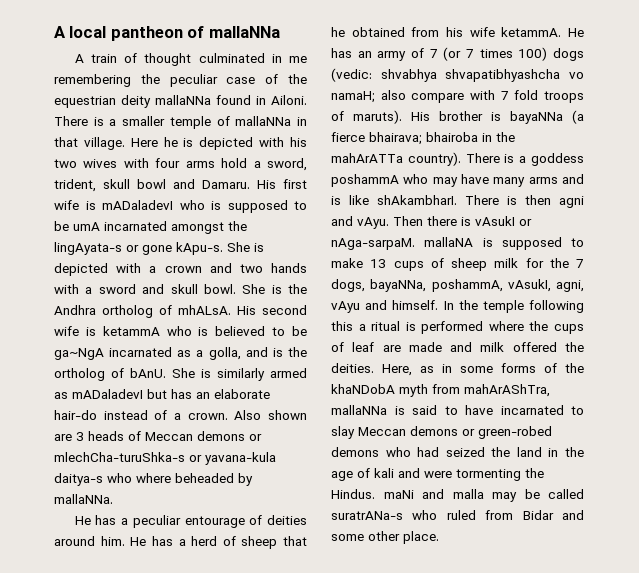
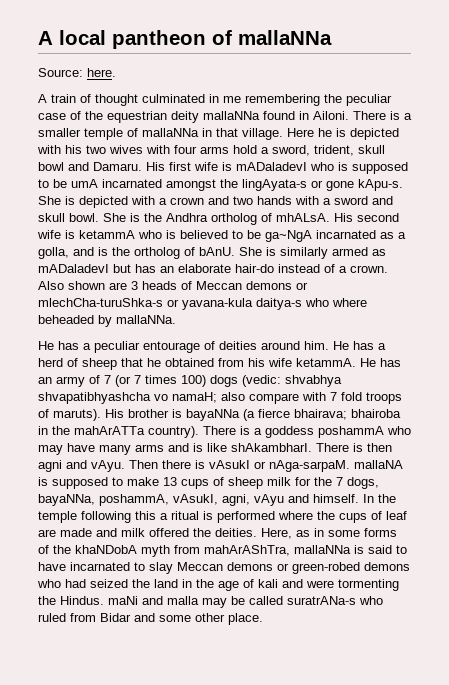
+ Source: here.

